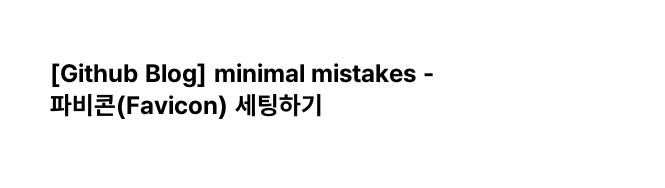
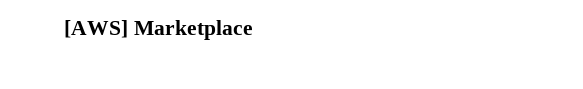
- [Github Blog] minimal mistakes - 파비콘(Favicon) 세팅하기
+ [AWS] Marketplace

